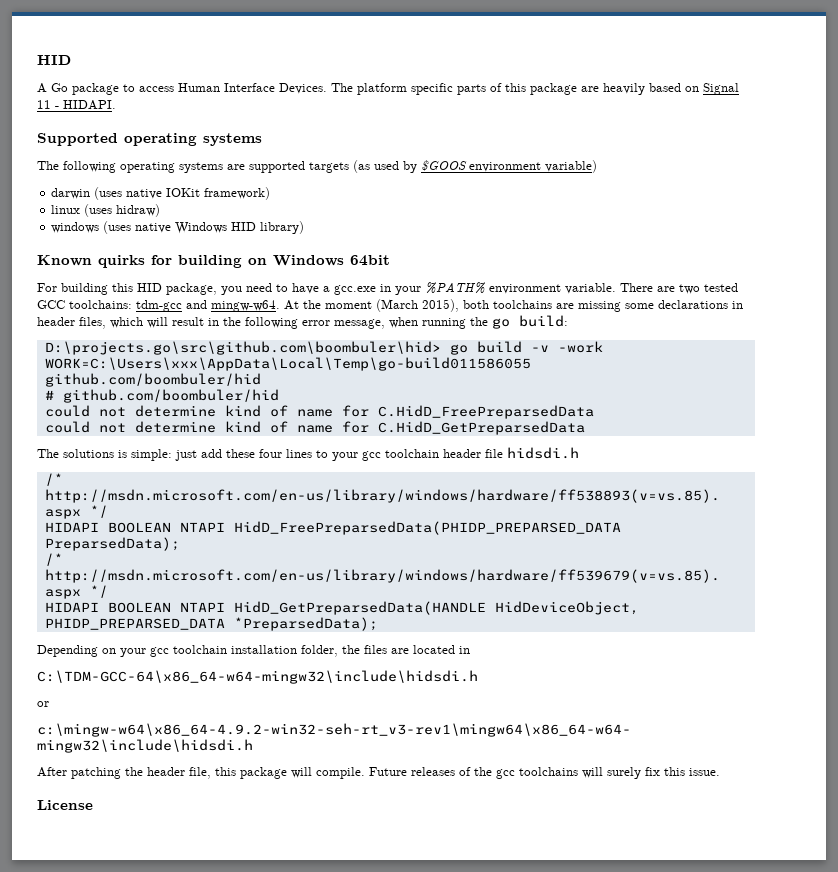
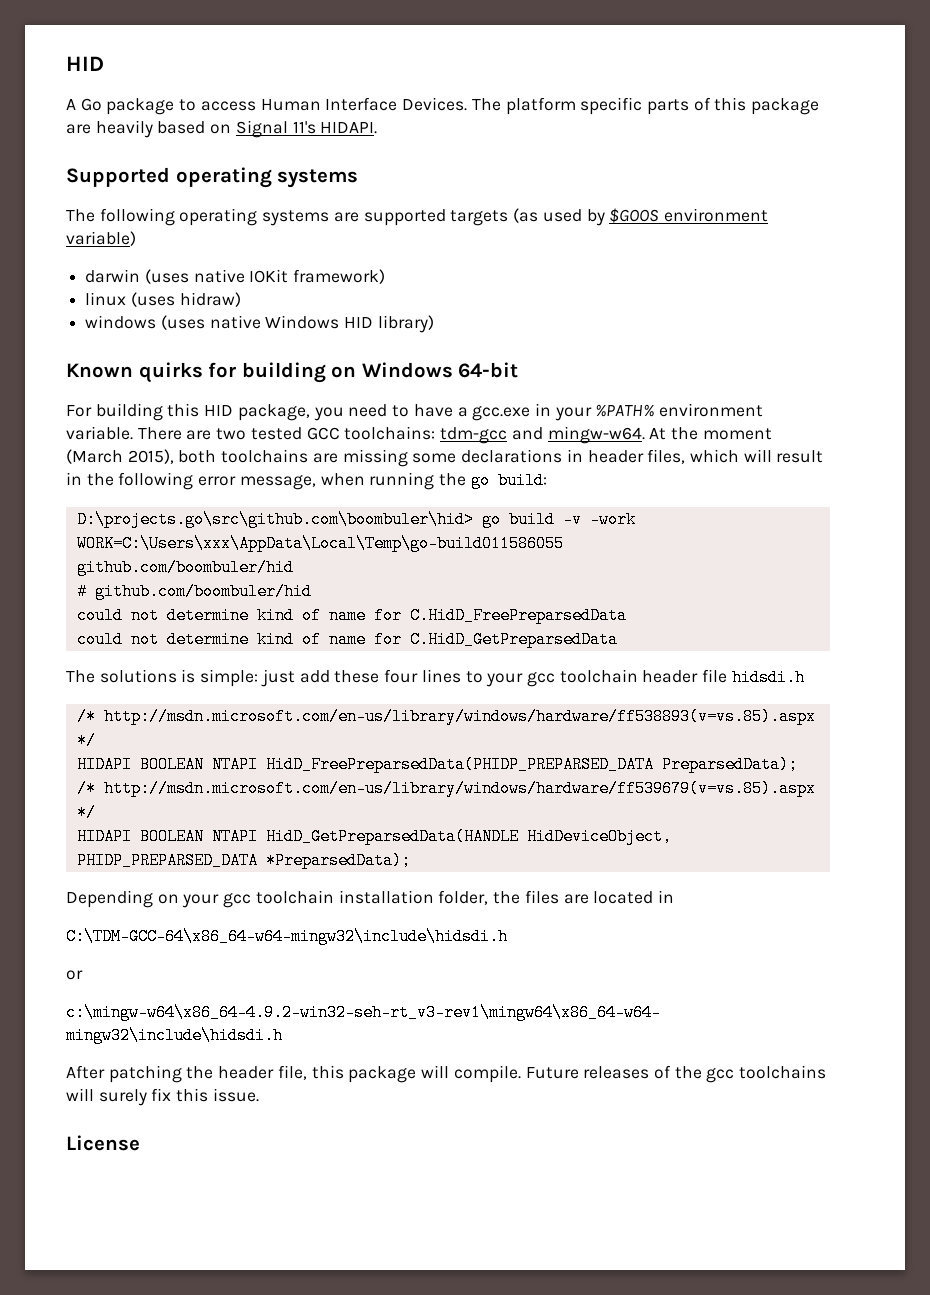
- The platform specific parts of this package are heavily based on Signal 11 - HIDAPI.
+ The platform specific parts of this package are heavily based on Signal 11's HIDAPI.
- Known quirks for building on Windows 64bit
+ Known quirks for building on Windows 64-bit

